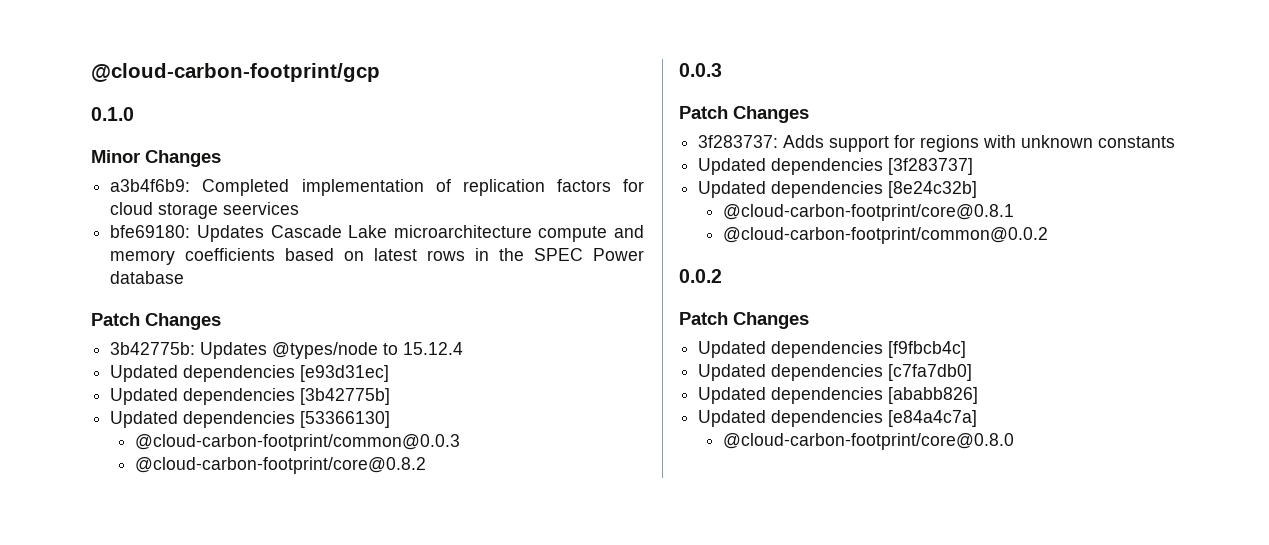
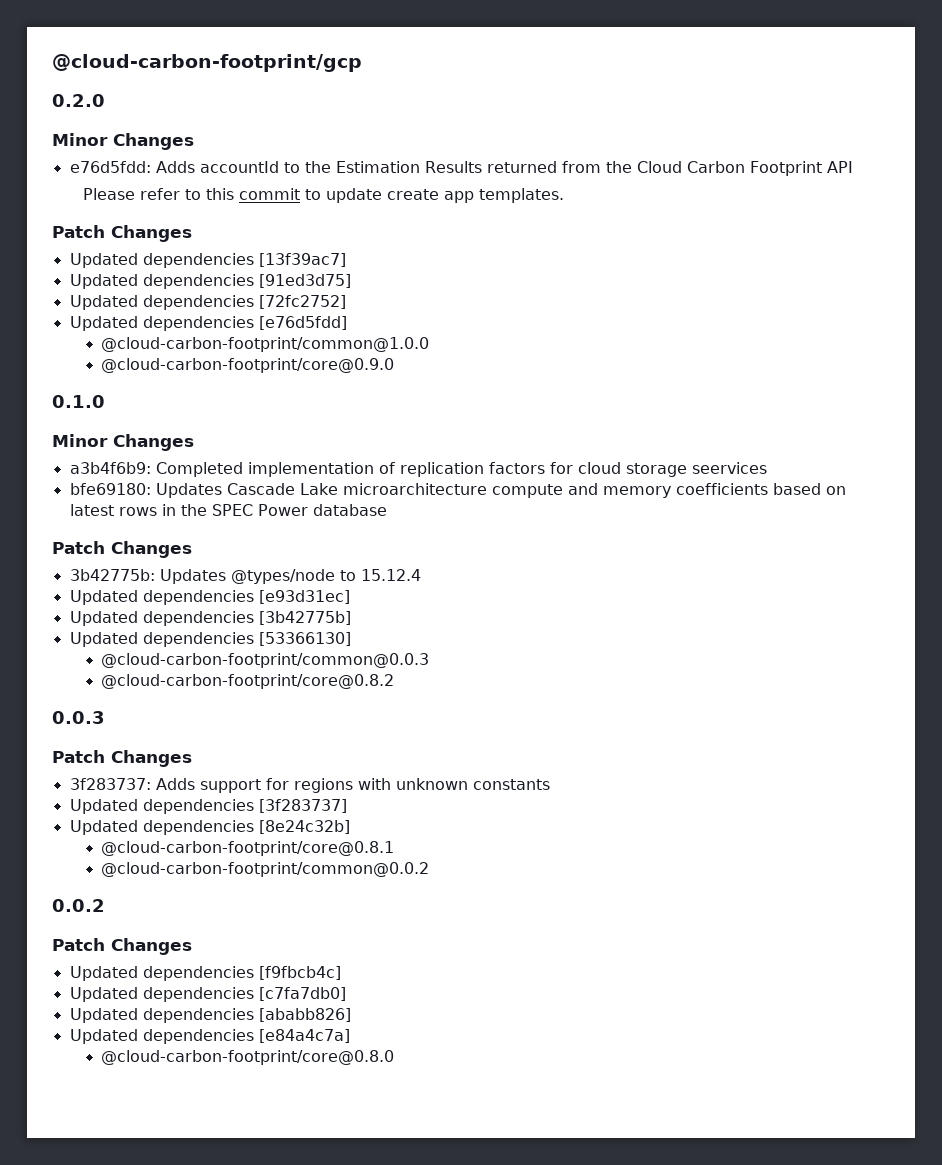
+ 0.2.0
+ Minor Changes
+ e76d5fdd: Adds accountId to the Estimation Results returned from the Cloud Carbon Footprint API
+ Please refer to this commit to update create app templates.
+ Patch Changes
+ Updated dependencies [13f39ac7]
+ Updated dependencies [91ed3d75]
+ Updated dependencies [72fc2752]
+ Updated dependencies [e76d5fdd]
+ @cloud-carbon-footprint/common@1.0.0
+ @cloud-carbon-footprint/core@0.9.0

